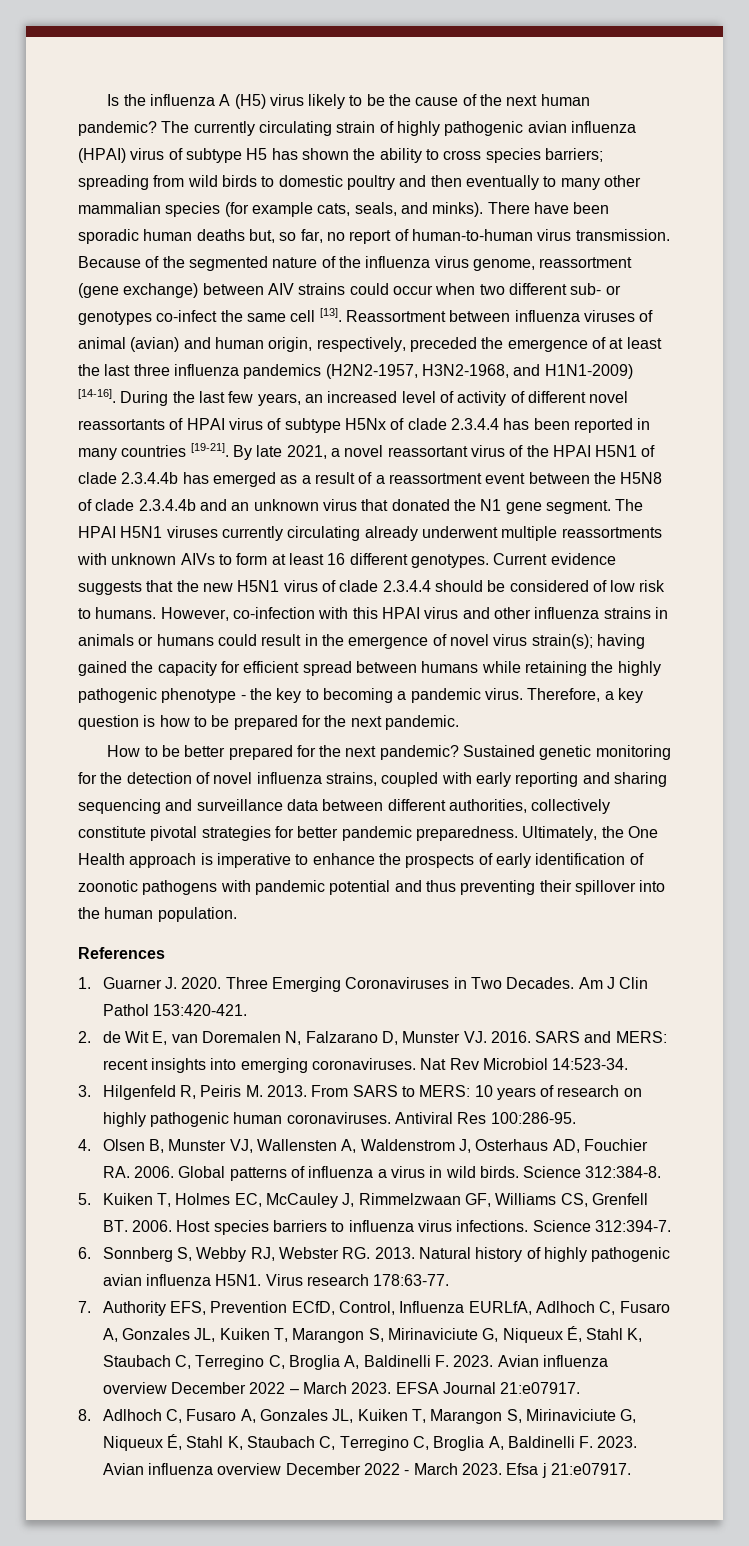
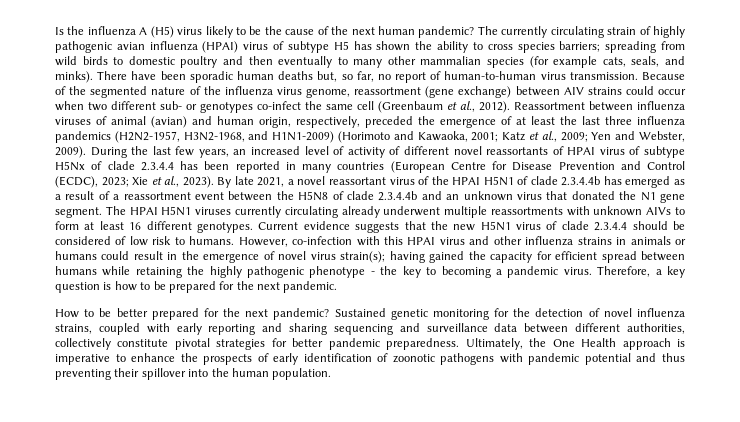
- Because of the segmented nature of the influenza virus genome, reassortment (gene exchange) between AIV strains could occur when two different sub- or genotypes co-infect the same cell [13].
+ Because of the segmented nature of the influenza virus genome, reassortment (gene exchange) between AIV strains could occur when two different sub- or genotypes co-infect the same cell (Greenbaum et al., 2012).
- Reassortment between influenza viruses of animal (avian) and human origin, respectively, preceded the emergence of at least the last three influenza pandemics (H2N2-1957, H3N2-1968, and H1N1-2009) [14-16].
+ Reassortment between influenza viruses of animal (avian) and human origin, respectively, preceded the emergence of at least the last three influenza pandemics (H2N2-1957, H3N2-1968, and H1N1-2009) (Horimoto and Kawaoka, 2001; Katz et al., 2009; Yen and Webster, 2009).
- During the last few years, an increased level of activity of different novel reassortants of HPAI virus of subtype H5Nx of clade 2.3.4.4 has been reported in many countries [19-21].
+ During the last few years, an increased level of activity of different novel reassortants of HPAI virus of subtype H5Nx of clade 2.3.4.4 has been reported in many countries (European Centre for Disease Prevention and Control (ECDC), 2023; Xie et al., 2023).
- References
- 1. Guarner J. 2020. Three Emerging Coronaviruses in Two Decades. Am J Clin Pathol 153:420-421.
- 2. de Wit E, van Doremalen N, Falzarano D, Munster VJ. 2016. SARS and MERS: recent insights into emerging coronaviruses. Nat Rev Microbiol 14:523-34.
- 3. Hilgenfeld R, Peiris M. 2013. From SARS to MERS: 10 years of research on highly pathogenic human coronaviruses. Antiviral Res 100:286-95.
- 4. Olsen B, Munster VJ, Wallensten A, Waldenstrom J, Osterhaus AD, Fouchier RA. 2006. Global patterns of influenza a virus in wild birds. Science 312:384-8.
- 5. Kuiken T, Holmes EC, McCauley J, Rimmelzwaan GF, Williams CS, Grenfell BT. 2006. Host species barriers to influenza virus infections. Science 312:394-7.
- 6. Sonnberg S, Webby RJ, Webster RG. 2013. Natural history of highly pathogenic avian influenza H5N1. Virus research 178:63-77.
- 7. Authority EFS, Prevention ECfD, Control, Influenza EURLfA, Adlhoch C, Fusaro A, Gonzales JL, Kuiken T, Marangon S, Mirinaviciute G, Niqueux É, Stahl K, Staubach C, Terregino C, Broglia A, Baldinelli F. 2023. Avian influenza overview December 2022 – March 2023. EFSA Journal 21:e07917.
- 8. Adlhoch C, Fusaro A, Gonzales JL, Kuiken T, Marangon S, Mirinaviciute G, Niqueux É, Stahl K, Staubach C, Terregino C, Broglia A, Baldinelli F. 2023. Avian influenza overview December 2022 - March 2023. Efsa j 21:e07917.

